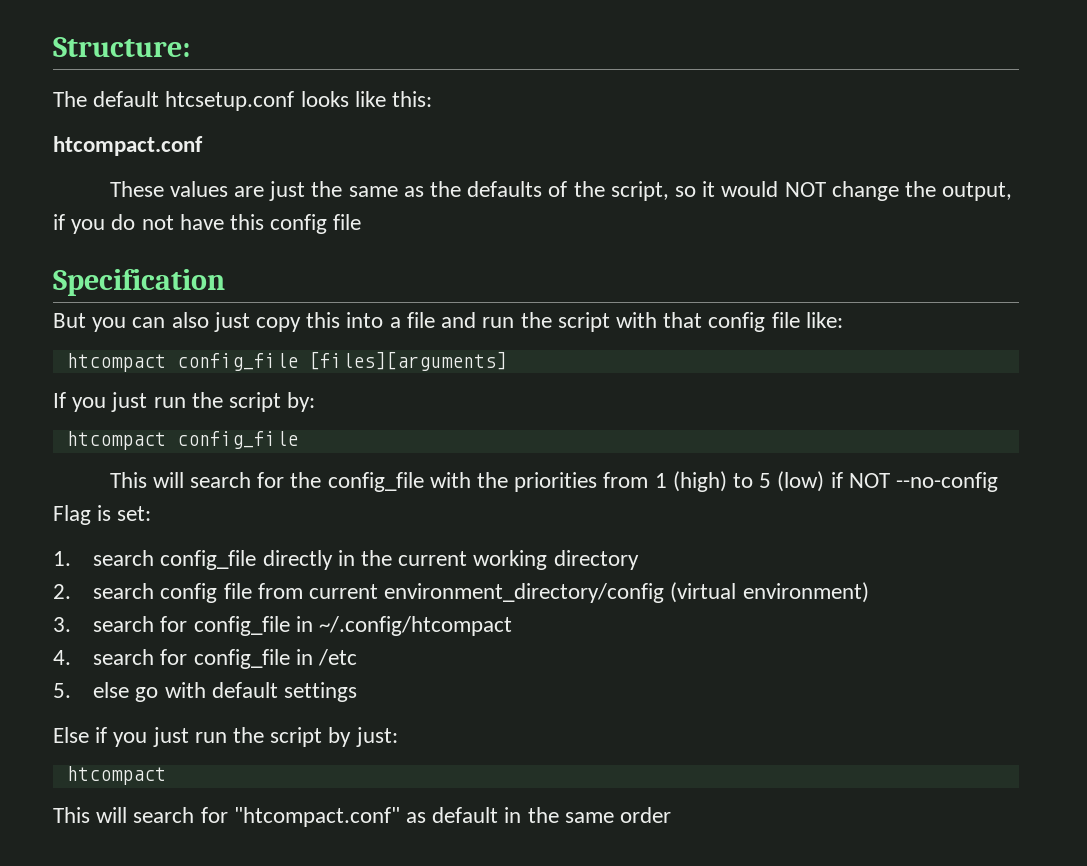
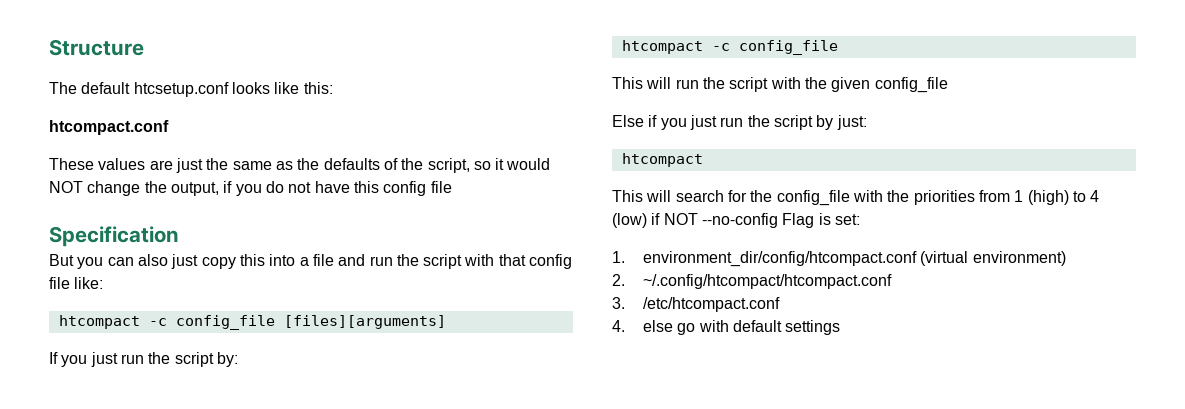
- Structure:
+ Structure
- htcompact config_file [files][arguments]
+ htcompact -c config_file [files][arguments]
  If you just run the script by:
- htcompact config_file
+ htcompact -c config_file
- This will search for the config_file with the priorities from 1 (high) to 5 (low) if NOT --no-config Flag is set:
- 1. search config_file directly in the current working directory
- 2. search config file from current environment_directory/config (virtual environment)
- 3. search for config_file in ~/.config/htcompact
- 4. search for config_file in /etc
- 5. else go with default settings
+ This will run the script with the given config_file
- This will search for "htcompact.conf" as default in the same order
+ This will search for the config_file with the priorities from 1 (high) to 4 (low) if NOT --no-config Flag is set:
+ 1. environment_dir/config/htcompact.conf (virtual environment)
+ 2. ~/.config/htcompact/htcompact.conf
+ 3. /etc/htcompact.conf
+ 4. else go with default settings

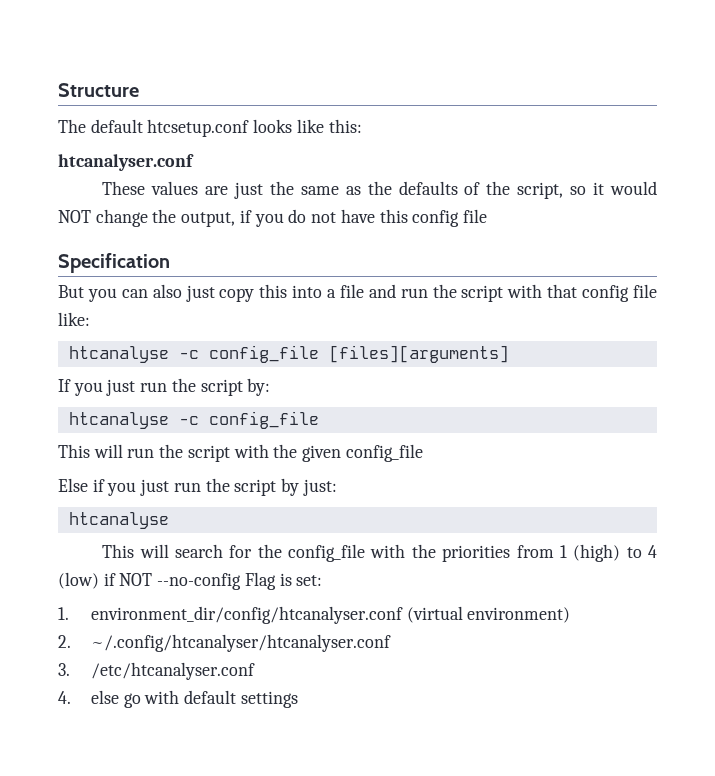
- htcompact.conf
+ htcanalyser.conf
- htcompact -c config_file [files][arguments]
+ htcanalyse -c config_file [files][arguments]
  If you just run the script by:
- htcompact -c config_file
+ htcanalyse -c config_file
  Else if you just run the script by just:
- htcompact
+ htcanalyse
- 1. environment_dir/config/htcompact.conf (virtual environment)
+ 1. environment_dir/config/htcanalyser.conf (virtual environment)
- 2. ~/.config/htcompact/htcompact.conf
+ 2. ~/.config/htcanalyser/htcanalyser.conf
- 3. /etc/htcompact.conf
+ 3. /etc/htcanalyser.conf

